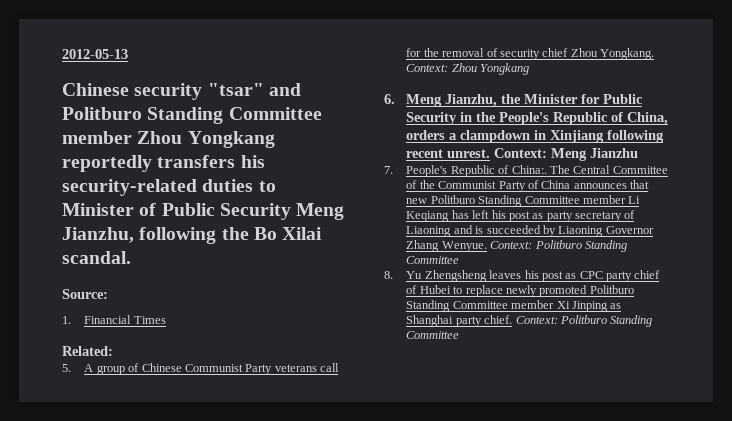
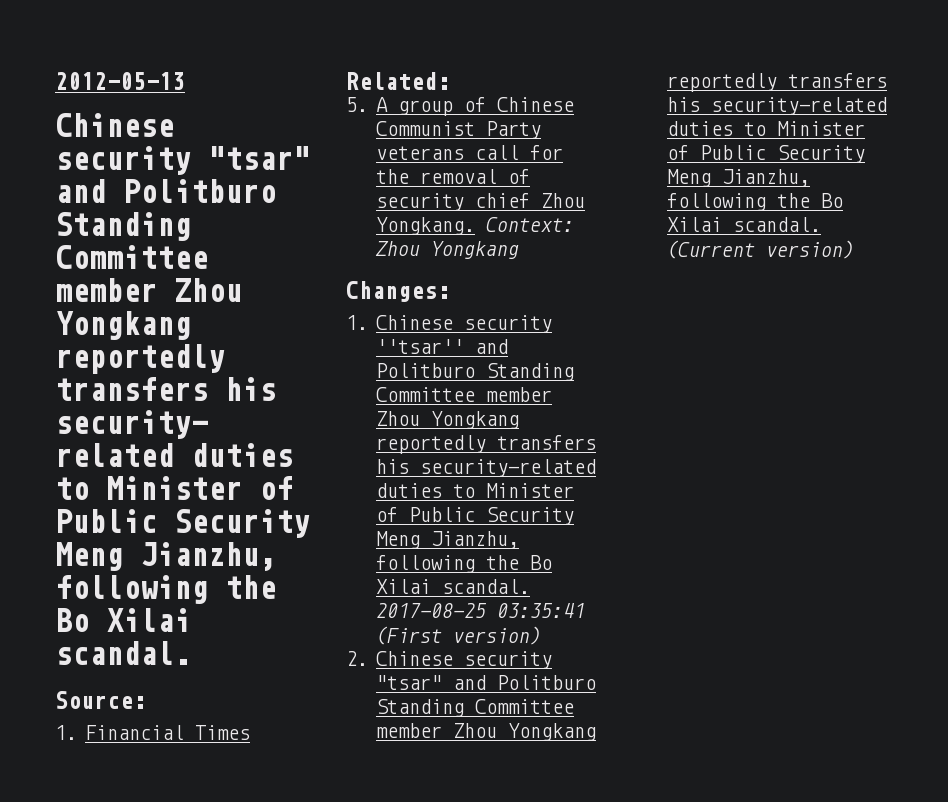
- 6. Meng Jianzhu, the Minister for Public Security in the People's Republic of China, orders a clampdown in Xinjiang following recent unrest. Context: Meng Jianzhu
- 7. People's Republic of China:. The Central Committee of the Communist Party of China announces that new Politburo Standing Committee member Li Keqiang has left his post as party secretary of Liaoning and is succeeded by Liaoning Governor Zhang Wenyue. Context: Politburo Standing Committee
- 8. Yu Zhengsheng leaves his post as CPC party chief of Hubei to replace newly promoted Politburo Standing Committee member Xi Jinping as Shanghai party chief. Context: Politburo Standing Committee
+ Changes:
+ 1. Chinese security ''tsar'' and Politburo Standing Committee member Zhou Yongkang reportedly transfers his security-related duties to Minister of Public Security Meng Jianzhu, following the Bo Xilai scandal. 2017-08-25 03:35:41 (First version)
+ 2. Chinese security "tsar" and Politburo Standing Committee member Zhou Yongkang reportedly transfers his security-related duties to Minister of Public Security Meng Jianzhu, following the Bo Xilai scandal. (Current version)

